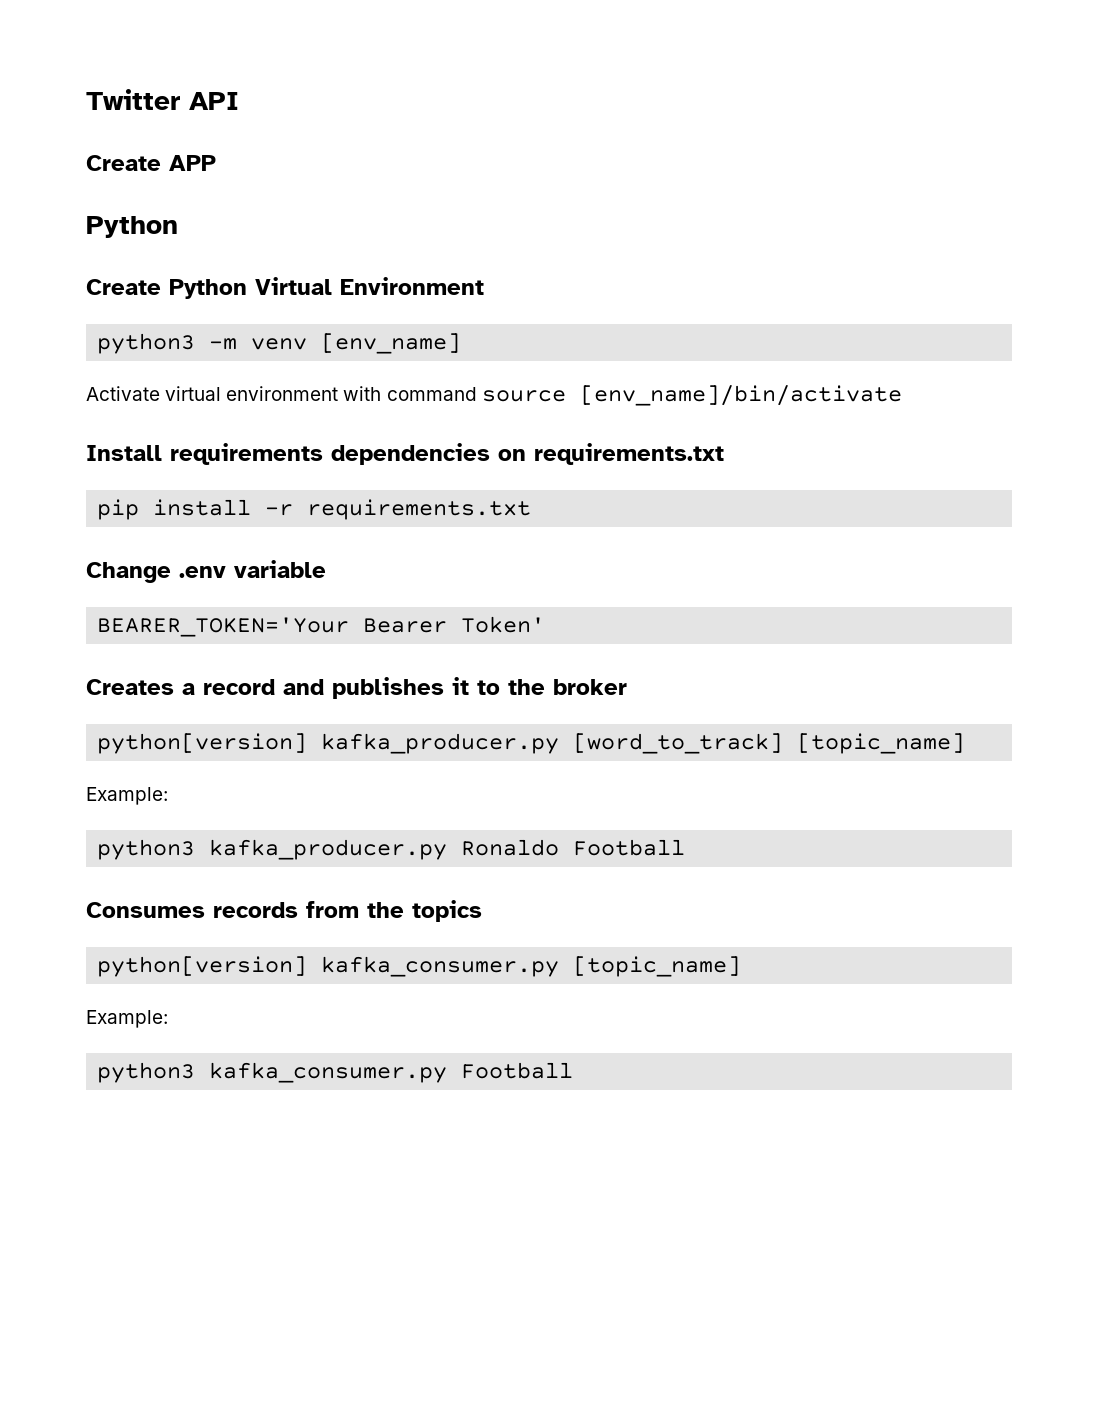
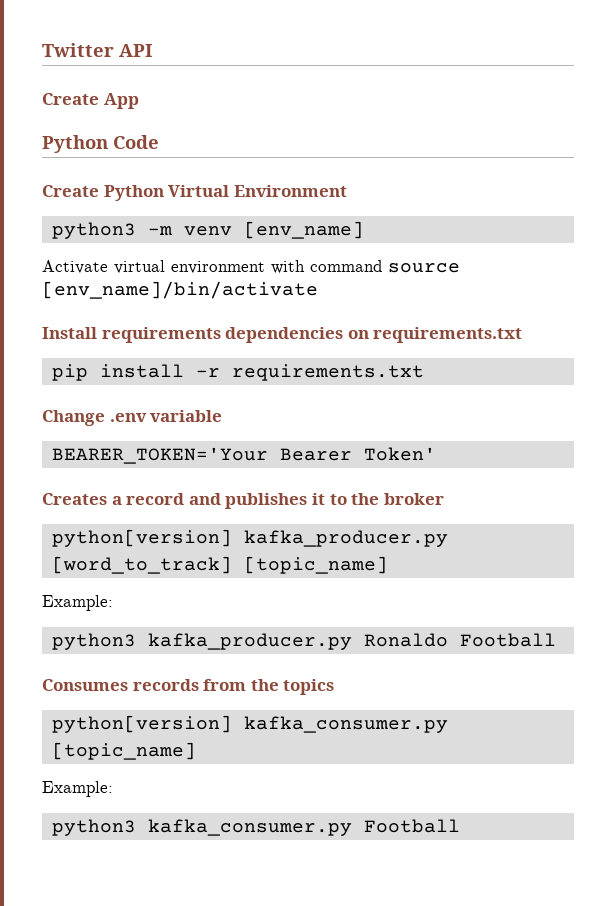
- Create APP
- Python
+ Create App
+ Python Code

